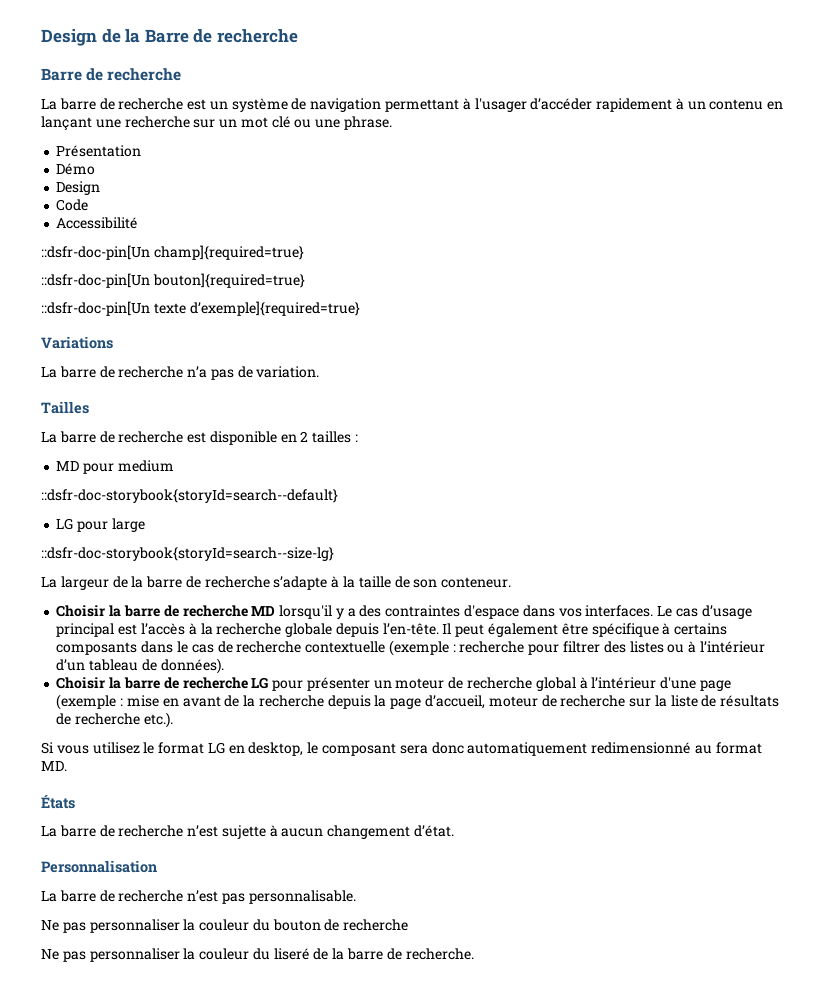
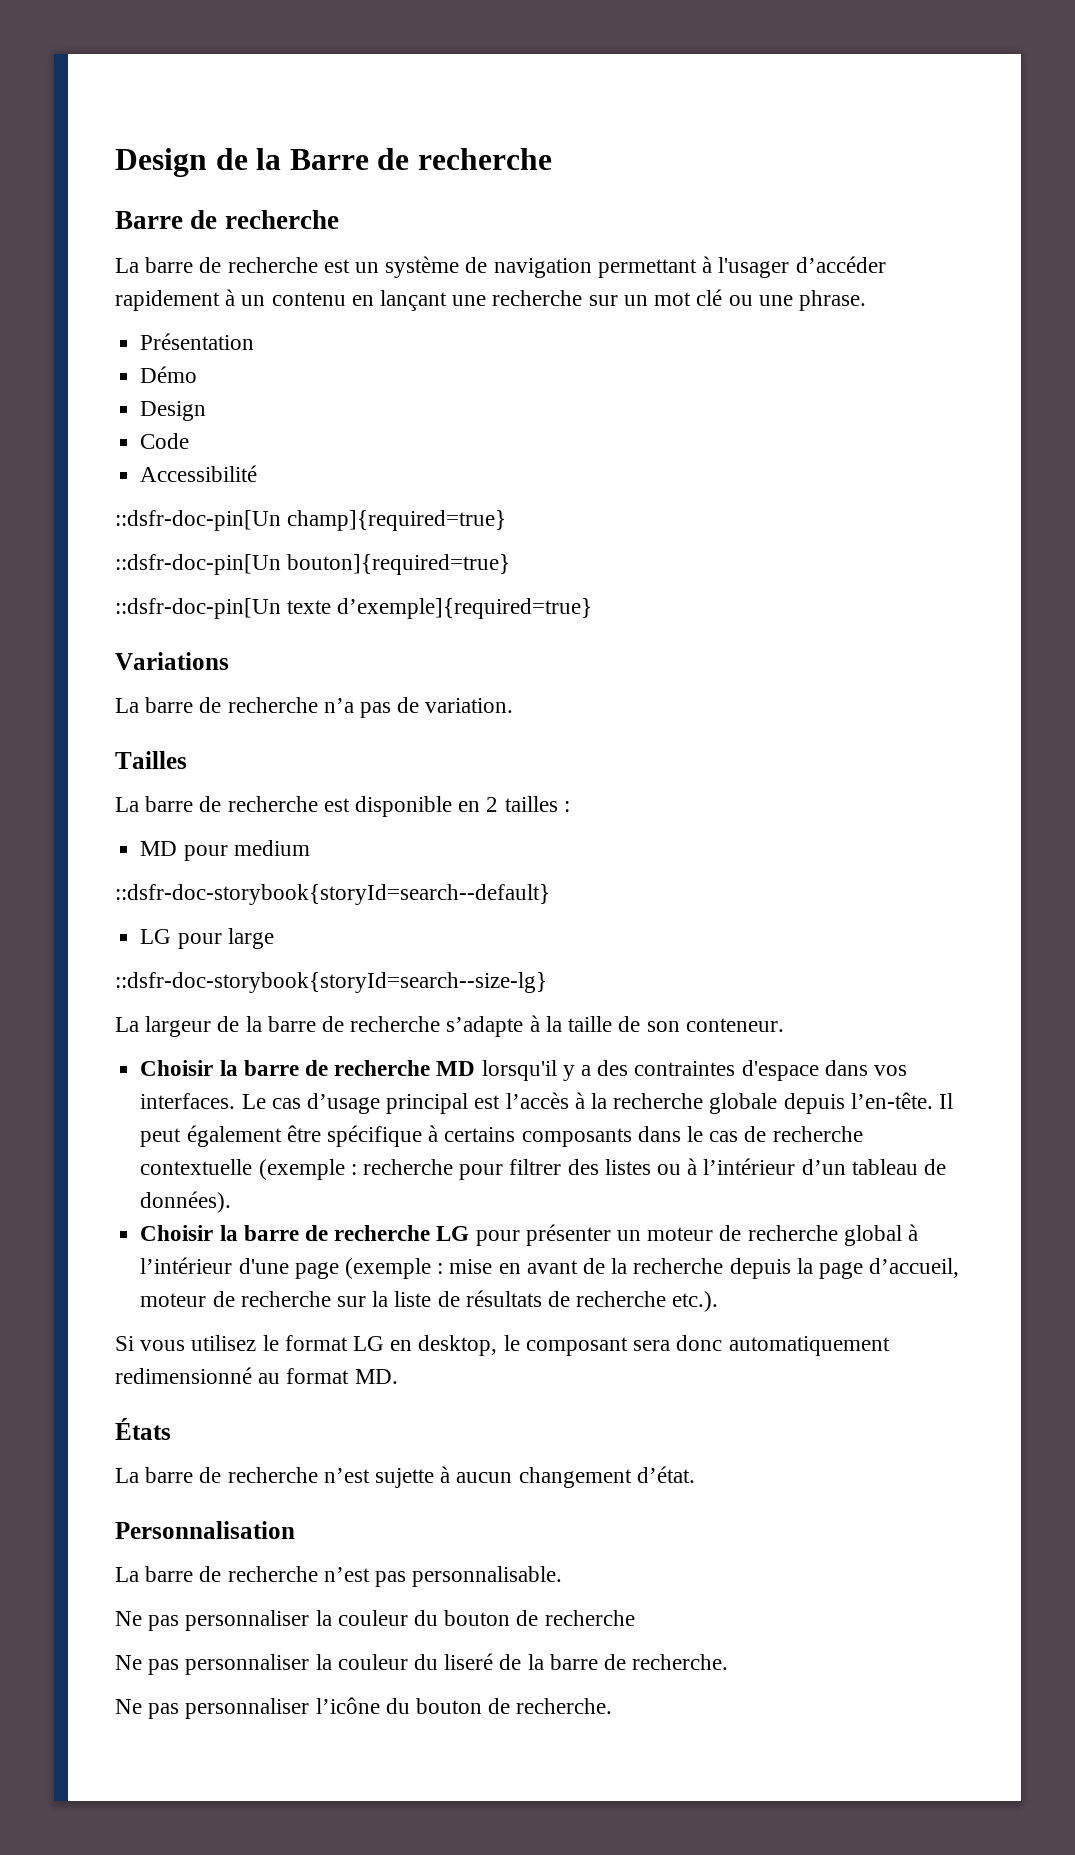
+ Ne pas personnaliser l’icône du bouton de recherche.

